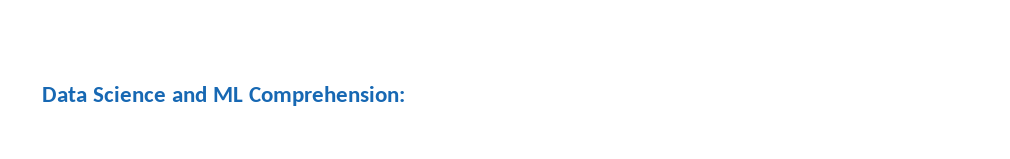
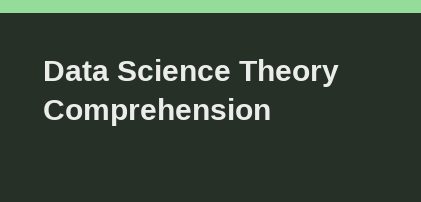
- Data Science and ML Comprehension:
+ Data Science Theory Comprehension

